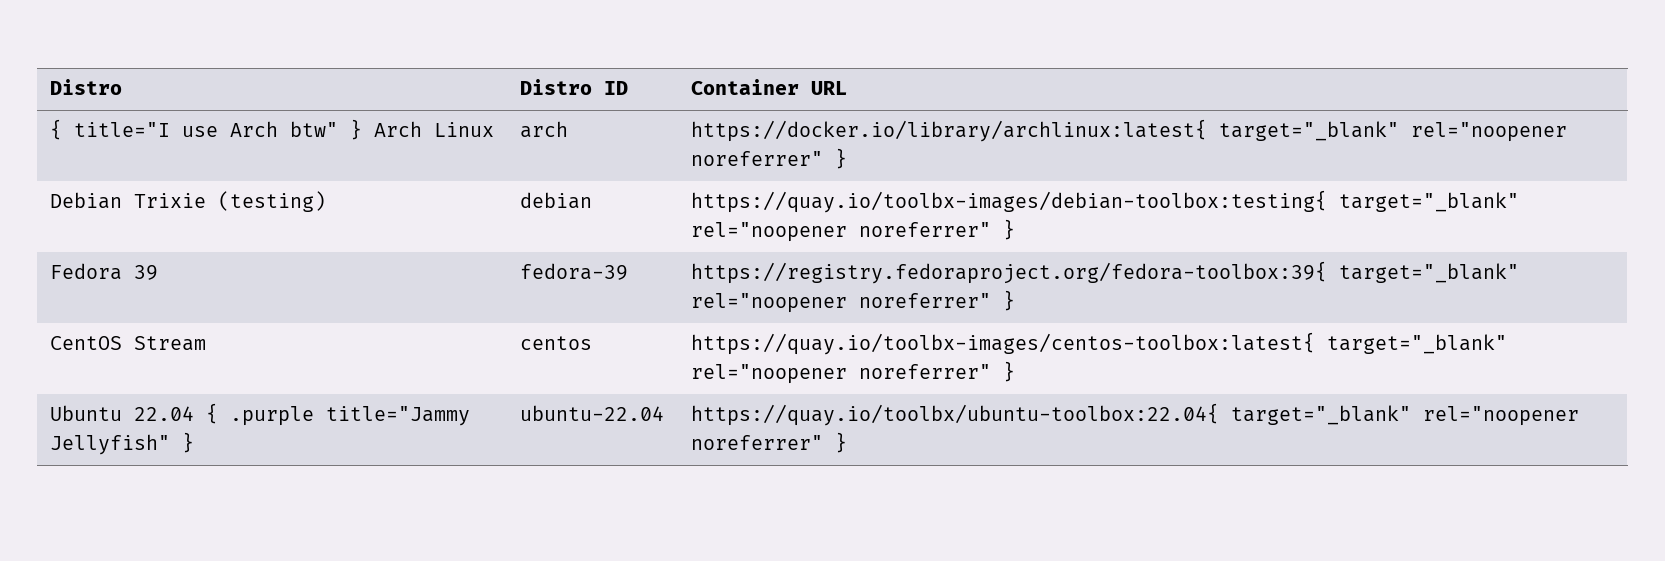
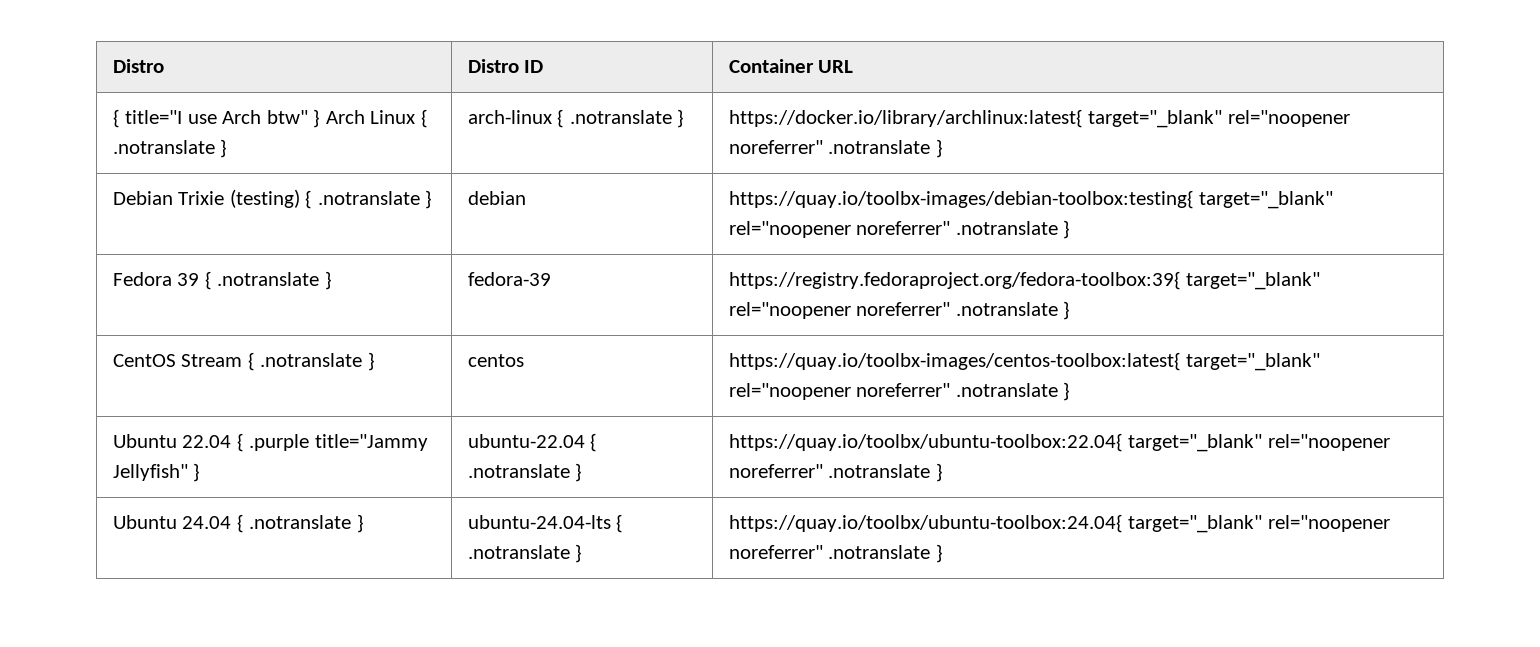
- { title="I use Arch btw" } Arch Linux | arch | https://docker.io/library/archlinux:latest{ target="_blank" rel="noopener noreferrer" }
+ { title="I use Arch btw" } Arch Linux { .notranslate } | arch-linux { .notranslate } | https://docker.io/library/archlinux:latest{ target="_blank" rel="noopener noreferrer" .notranslate }
- Debian Trixie (testing) | debian | https://quay.io/toolbx-images/debian-toolbox:testing{ target="_blank" rel="noopener noreferrer" }
+ Debian Trixie (testing) { .notranslate } | debian | https://quay.io/toolbx-images/debian-toolbox:testing{ target="_blank" rel="noopener noreferrer" .notranslate }
- Fedora 39 | fedora-39 | https://registry.fedoraproject.org/fedora-toolbox:39{ target="_blank" rel="noopener noreferrer" }
+ Fedora 39 { .notranslate } | fedora-39 | https://registry.fedoraproject.org/fedora-toolbox:39{ target="_blank" rel="noopener noreferrer" .notranslate }
- CentOS Stream | centos | https://quay.io/toolbx-images/centos-toolbox:latest{ target="_blank" rel="noopener noreferrer" }
+ CentOS Stream { .notranslate } | centos | https://quay.io/toolbx-images/centos-toolbox:latest{ target="_blank" rel="noopener noreferrer" .notranslate }
- Ubuntu 22.04 { .purple title="Jammy Jellyfish" } | ubuntu-22.04 | https://quay.io/toolbx/ubuntu-toolbox:22.04{ target="_blank" rel="noopener noreferrer" }
+ Ubuntu 22.04 { .purple title="Jammy Jellyfish" } | ubuntu-22.04 { .notranslate } | https://quay.io/toolbx/ubuntu-toolbox:22.04{ target="_blank" rel="noopener noreferrer" .notranslate }
+ Ubuntu 24.04 { .notranslate } | ubuntu-24.04-lts { .notranslate } | https://quay.io/toolbx/ubuntu-toolbox:24.04{ target="_blank" rel="noopener noreferrer" .notranslate }

